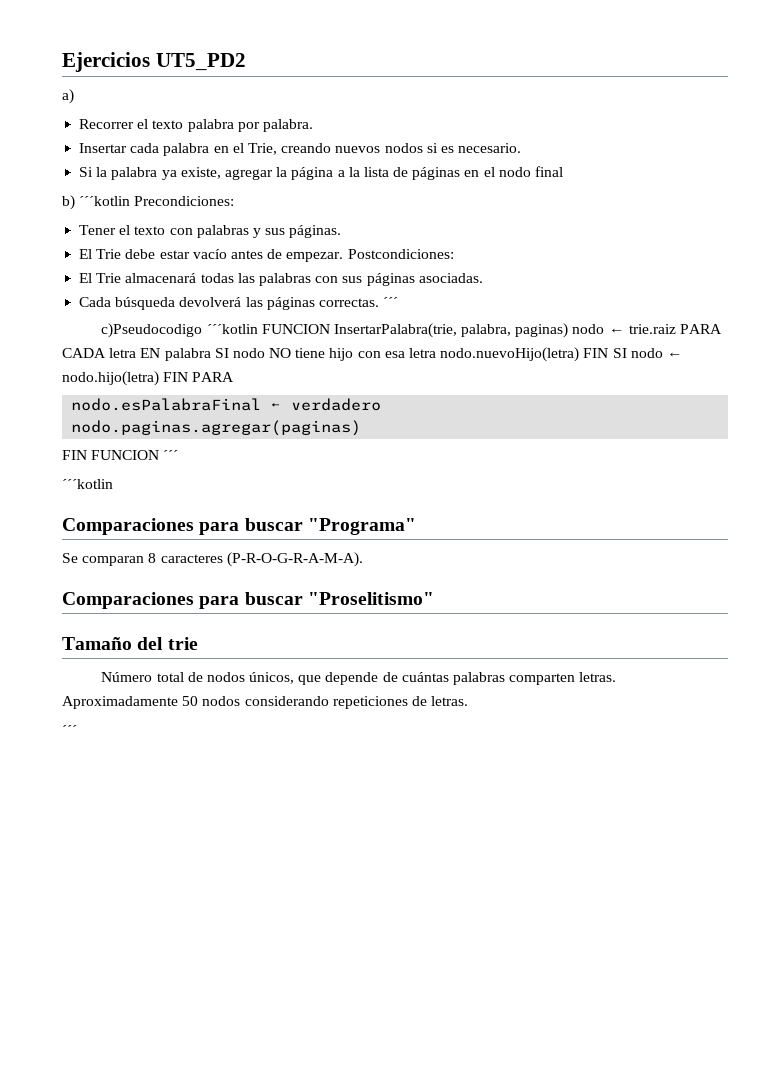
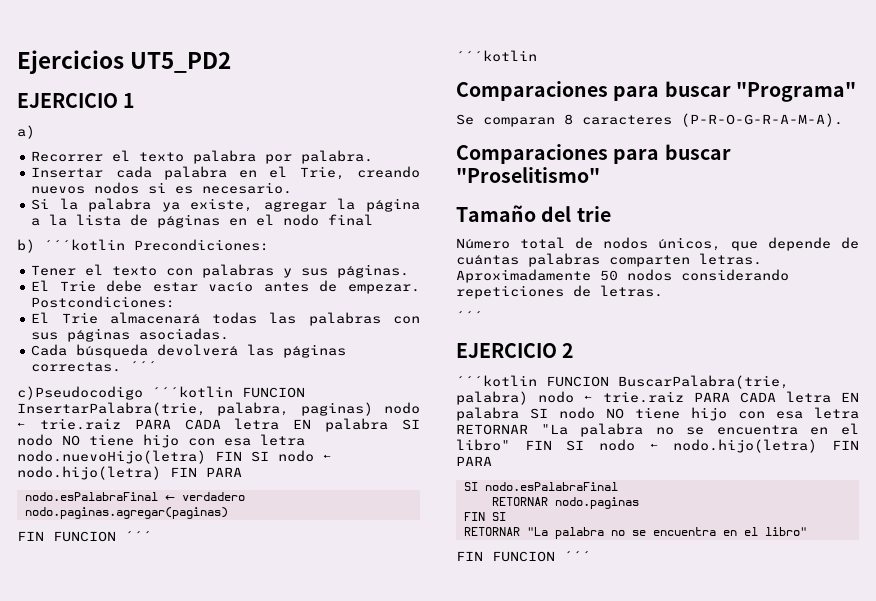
+ EJERCICIO 1
+ EJERCICIO 2
+ ´´´kotlin FUNCION BuscarPalabra(trie, palabra) nodo ← trie.raiz PARA CADA letra EN palabra SI nodo NO tiene hijo con esa letra RETORNAR "La palabra no se encuentra en el libro" FIN SI nodo ← nodo.hijo(letra) FIN PARA
+ SI nodo.esPalabraFinal
+ RETORNAR nodo.paginas
+ FIN SI
+ RETORNAR "La palabra no se encuentra en el libro"
+ FIN FUNCION ´´´

